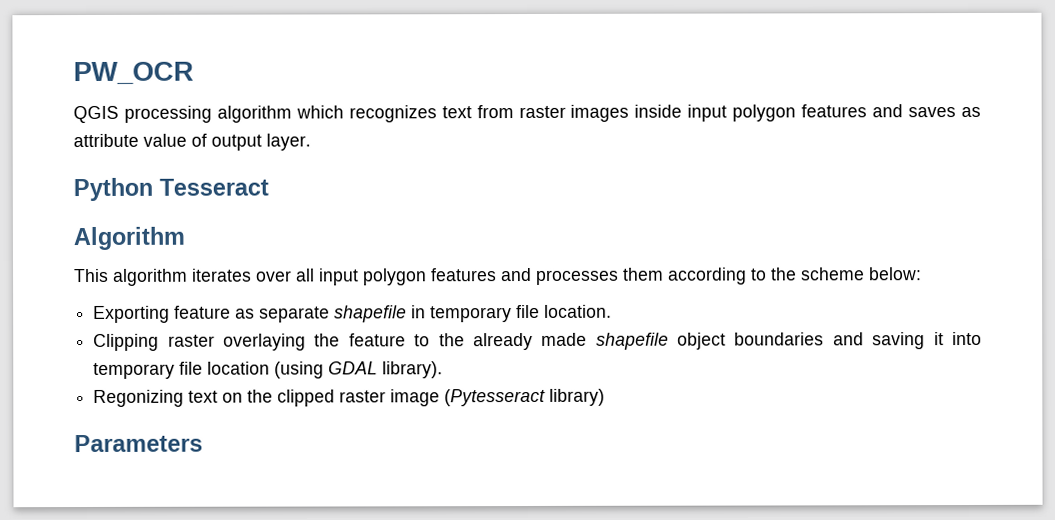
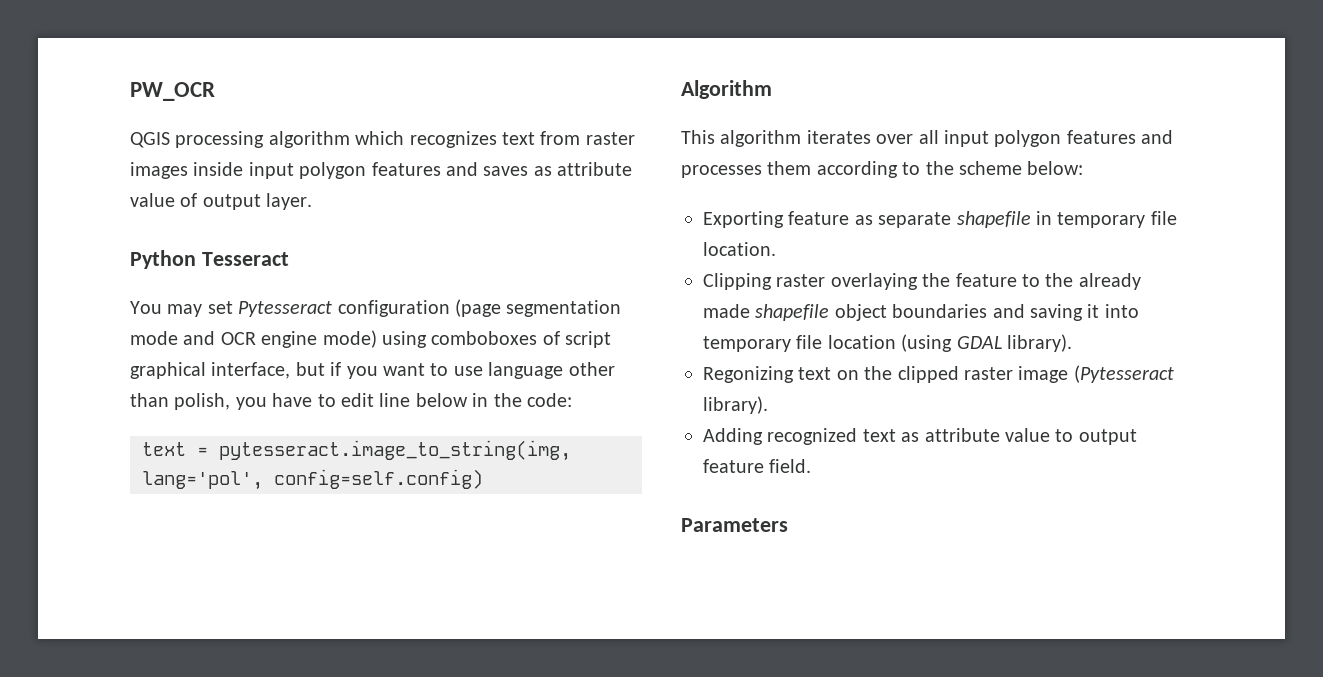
+ You may set Pytesseract configuration (page segmentation mode and OCR engine mode) using comboboxes of script graphical interface, but if you want to use language other than polish, you have to edit line below in the code:
+ text = pytesseract.image_to_string(img, lang='pol', config=self.config)
- Regonizing text on the clipped raster image (Pytesseract library)
+ Regonizing text on the clipped raster image (Pytesseract library).
+ Adding recognized text as attribute value to output feature field.

